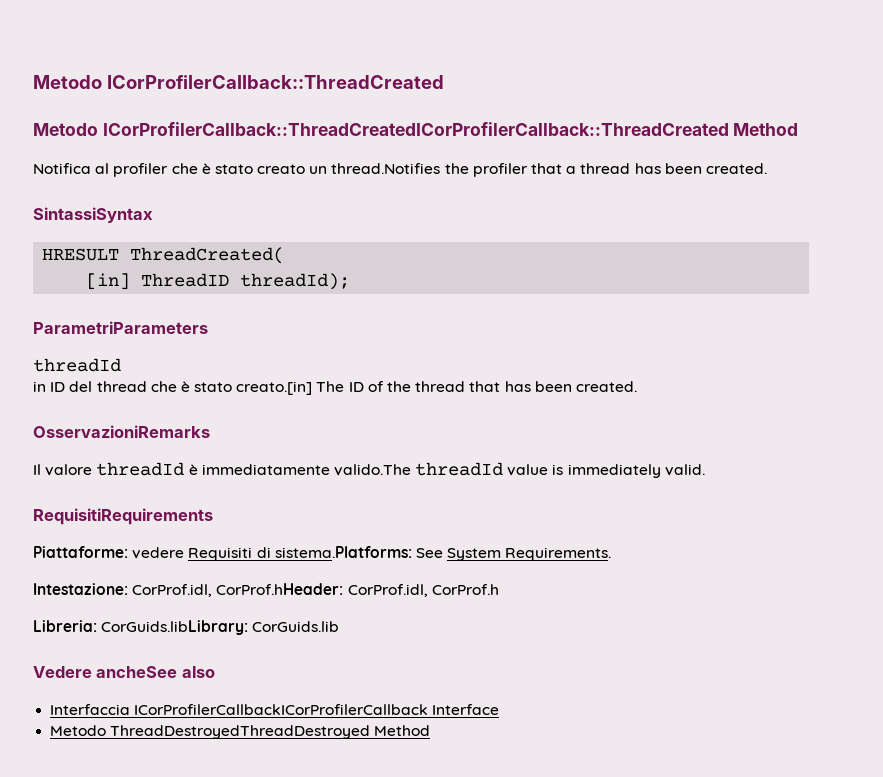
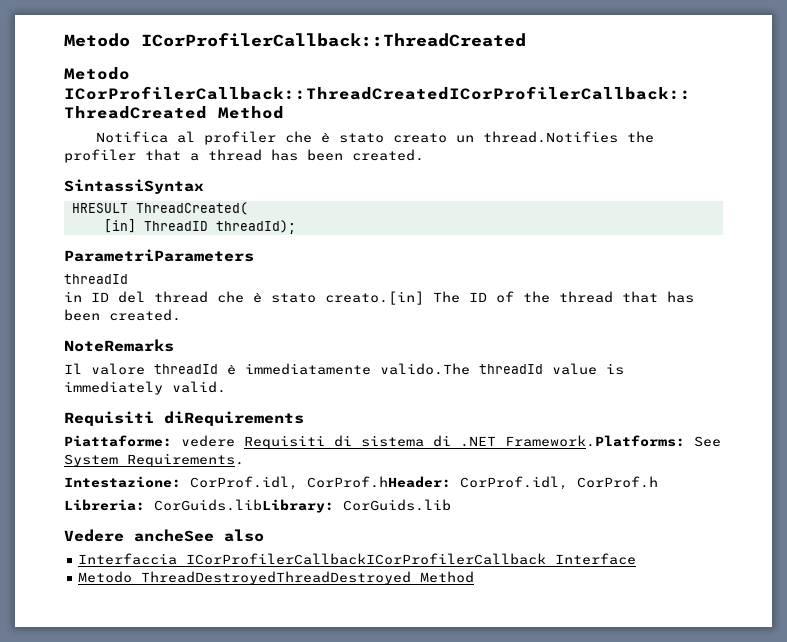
- OsservazioniRemarks
+ NoteRemarks
- RequisitiRequirements
+ Requisiti diRequirements
- Piattaforme: vedere Requisiti di sistema.Platforms: See System Requirements.
+ Piattaforme: vedere Requisiti di sistema di .NET Framework.Platforms: See System Requirements.

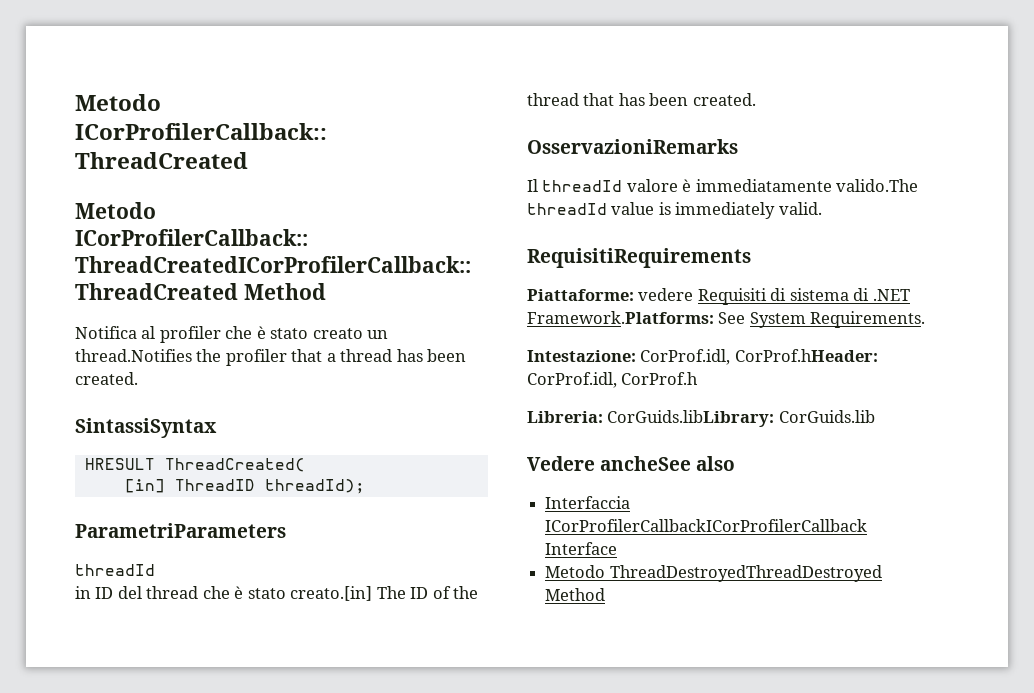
- NoteRemarks
+ OsservazioniRemarks
- Il valore threadId è immediatamente valido.The threadId value is immediately valid.
+ Il threadId valore è immediatamente valido.The threadId value is immediately valid.
- Requisiti diRequirements
+ RequisitiRequirements

